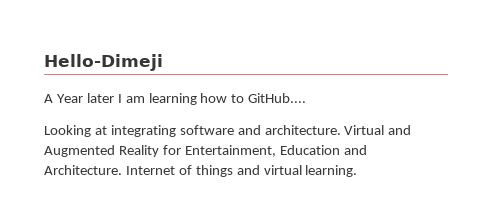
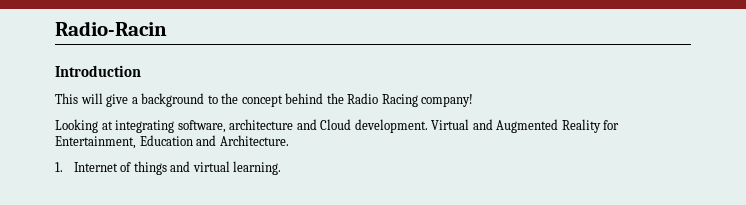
- Hello-Dimeji
- A Year later I am learning how to GitHub....
- Looking at integrating software and architecture.
+ Radio-Racin
+ Introduction
+ This will give a background to the concept behind the Radio Racing company!
+ Looking at integrating software, architecture and Cloud development.
- Virtual and Augmented Reality for Entertainment, Education and Architecture. Internet of things and virtual learning.
+ Virtual and Augmented Reality for Entertainment, Education and Architecture.
+ 1. Internet of things and virtual learning.

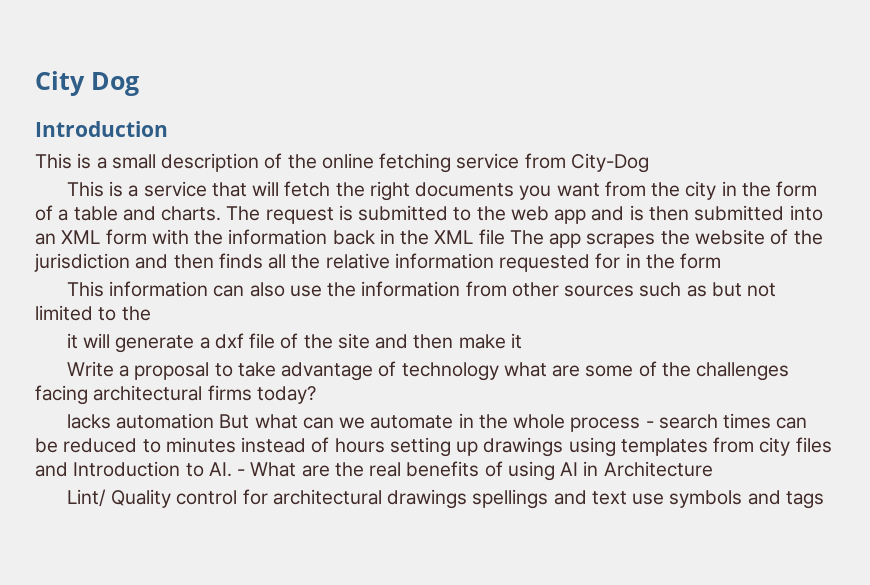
- Radio-Racin
+ City Dog
- This will give a background to the concept behind the Radio Racing company!
- Looking at integrating software, architecture and Cloud development. Virtual and Augmented Reality for Entertainment, Education and Architecture.
- 1. Internet of things and virtual learning.
+ This is a small description of the online fetching service from City-Dog
+ This is a service that will fetch the right documents you want from the city in the form of a table and charts. The request is submitted to the web app and is then submitted into an XML form with the information back in the XML file The app scrapes the website of the jurisdiction and then finds all the relative information requested for in the form
+ This information can also use the information from other sources such as but not limited to the
+ it will generate a dxf file of the site and then make it
+ Write a proposal to take advantage of technology what are some of the challenges facing architectural firms today?
+ lacks automation But what can we automate in the whole process - search times can be reduced to minutes instead of hours setting up drawings using templates from city files and Introduction to AI. - What are the real benefits of using AI in Architecture
+ Lint/ Quality control for architectural drawings spellings and text use symbols and tags

